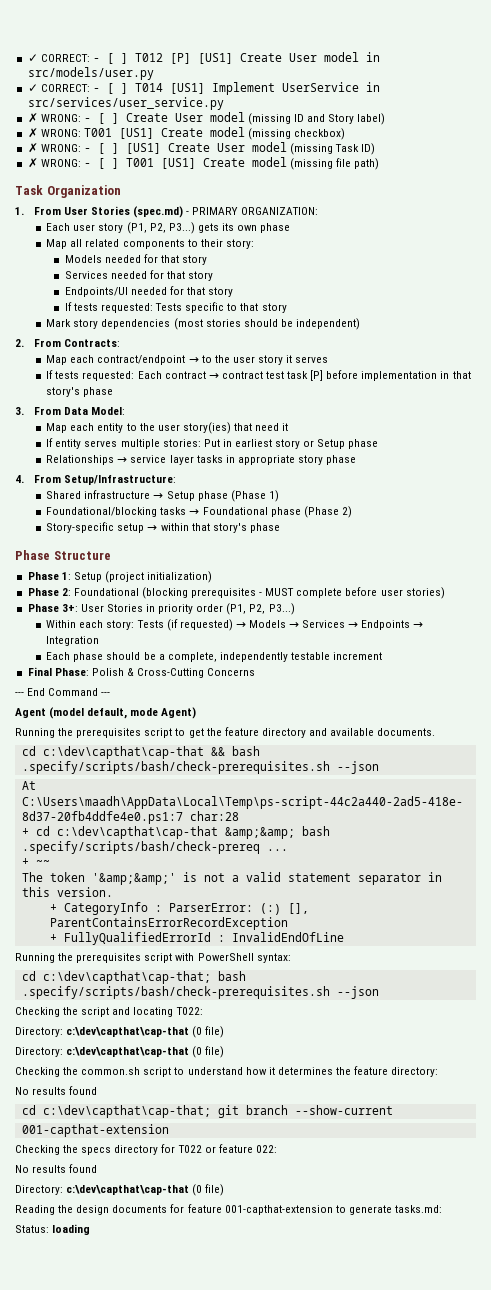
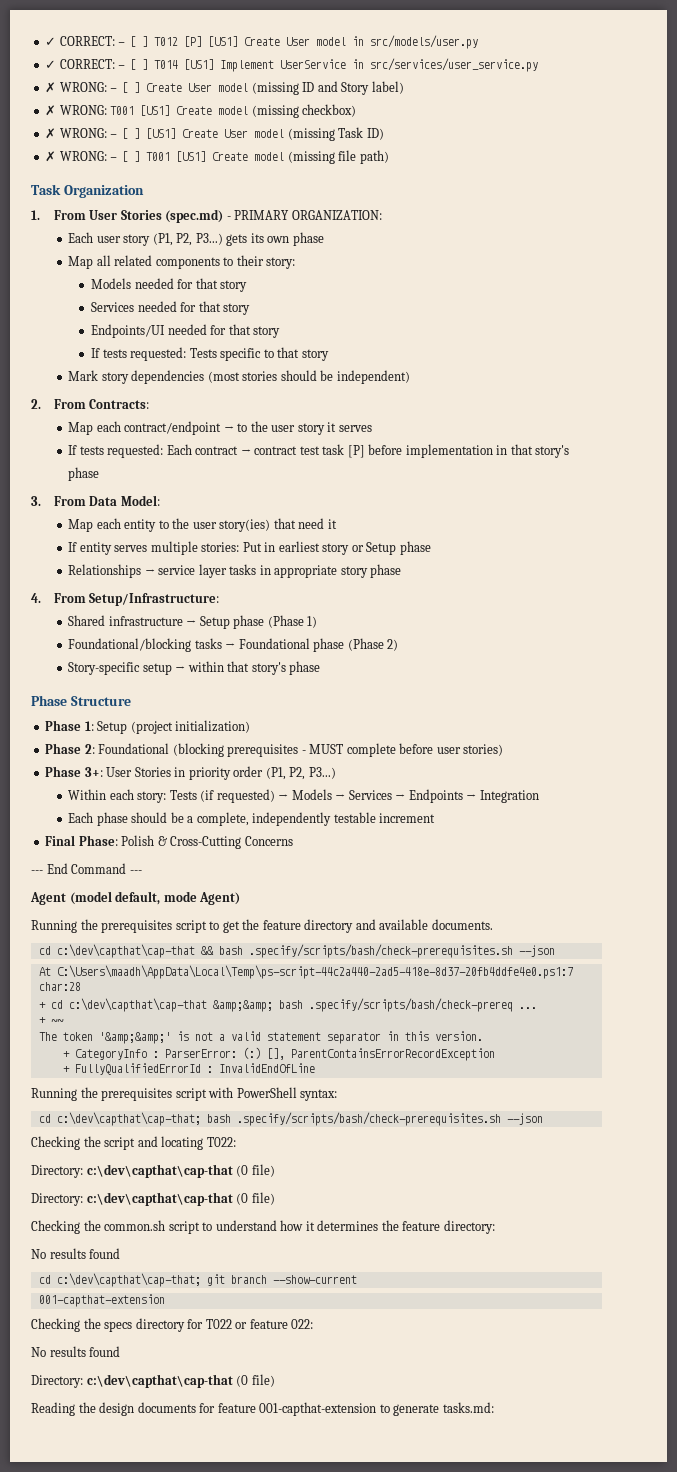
- Status: loading

